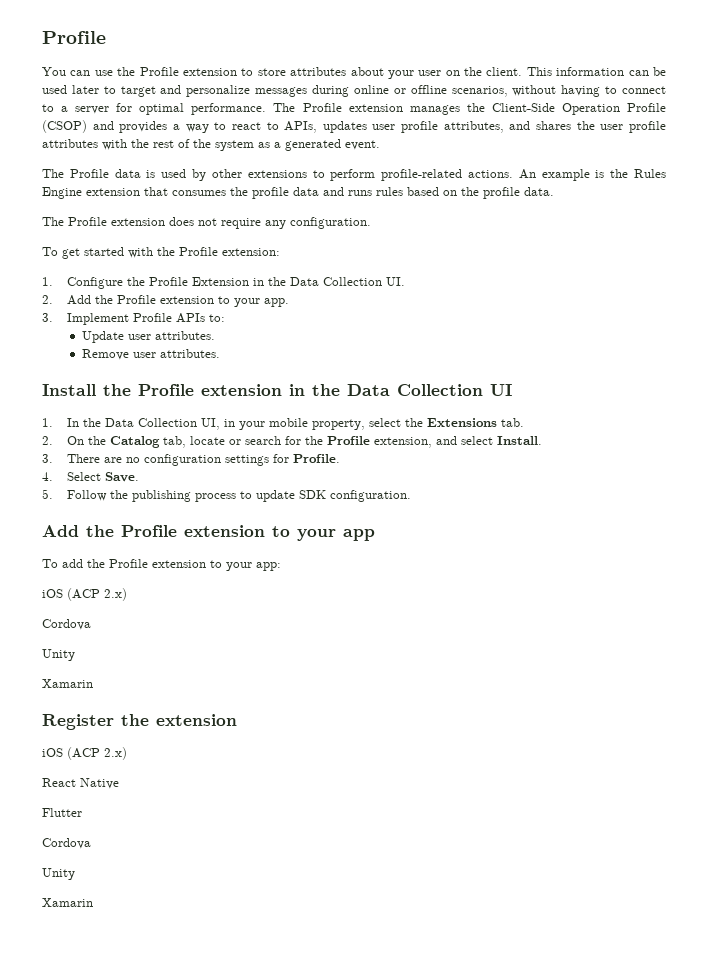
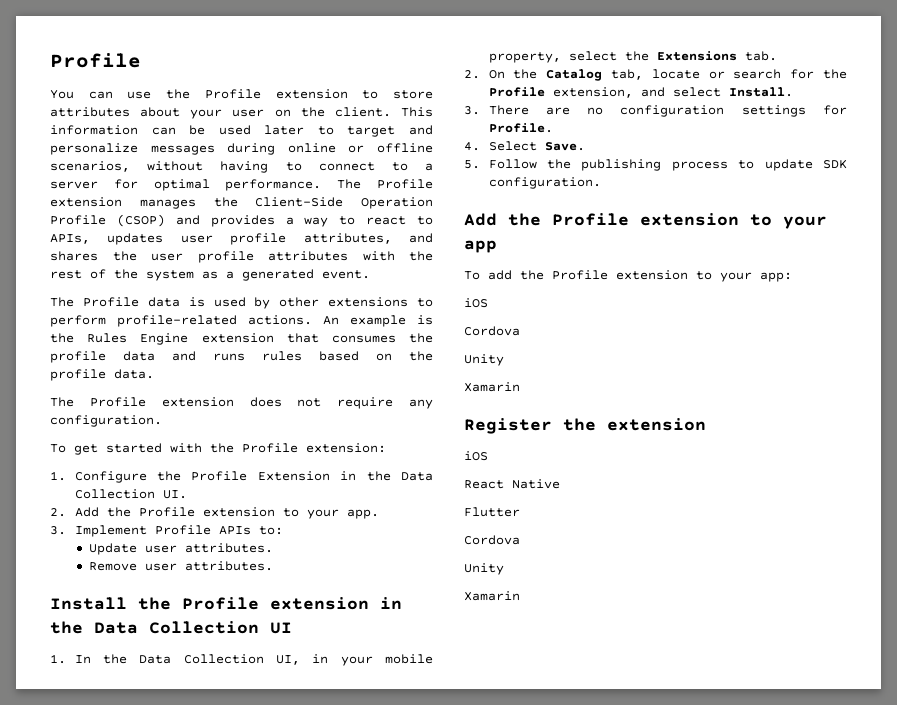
  To add the Profile extension to your app:
- iOS (ACP 2.x)
+ iOS
  Register the extension
- iOS (ACP 2.x)
+ iOS

